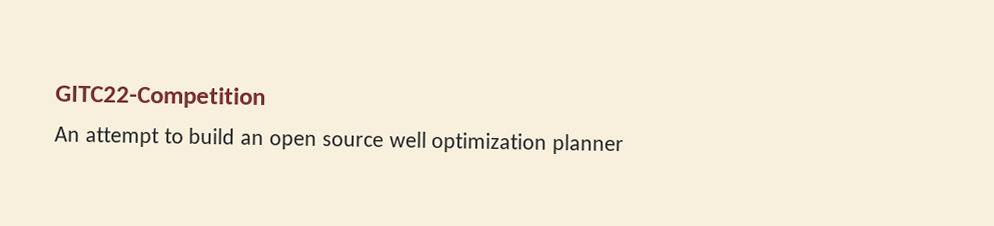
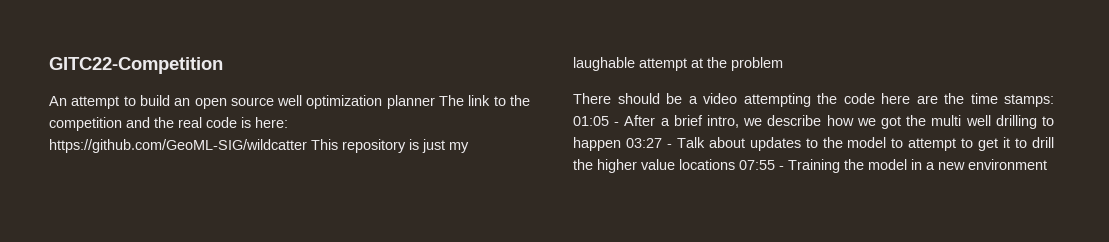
- An attempt to build an open source well optimization planner
+ An attempt to build an open source well optimization planner The link to the competition and the real code is here: https://github.com/GeoML-SIG/wildcatter This repository is just my laughable attempt at the problem
+ There should be a video attempting the code here are the time stamps: 01:05 - After a brief intro, we describe how we got the multi well drilling to happen 03:27 - Talk about updates to the model to attempt to get it to drill the higher value locations 07:55 - Training the model in a new environment

